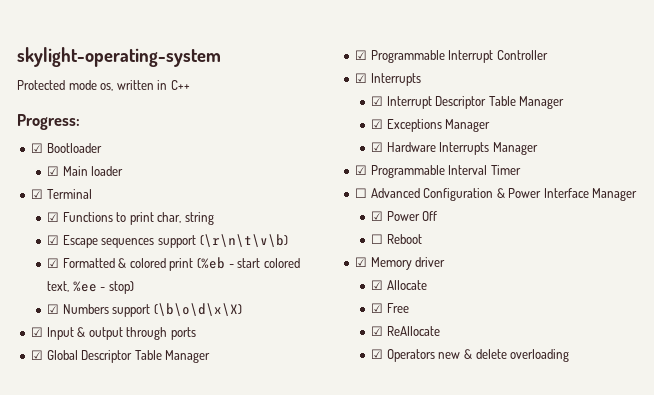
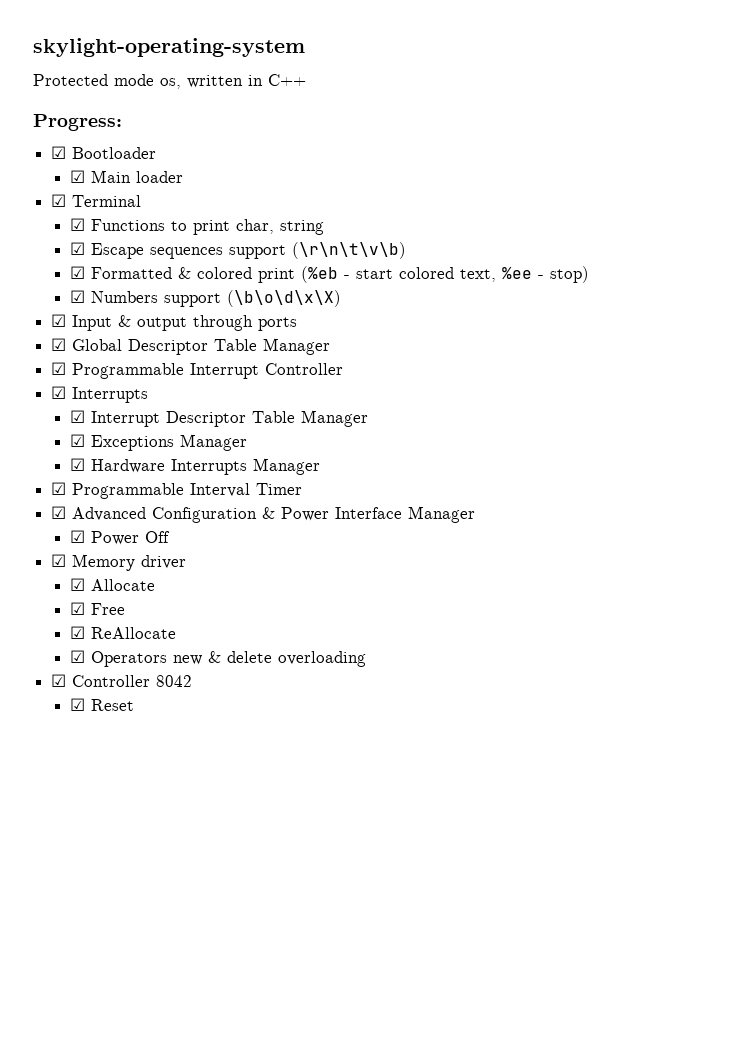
- ☐ Advanced Configuration & Power Interface Manager
+ ☑ Advanced Configuration & Power Interface Manager
- ☐ Reboot
+ ☑ Controller 8042
+ ☑ Reset

